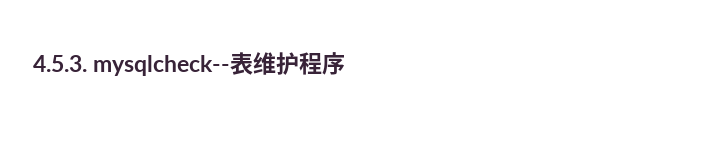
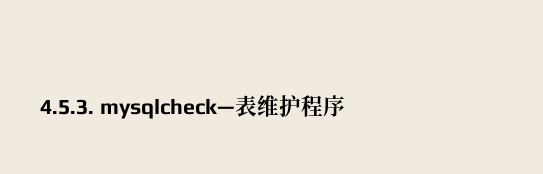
- 4.5.3. mysqlcheck--表维护程序
+ 4.5.3. mysqlcheck—表维护程序

